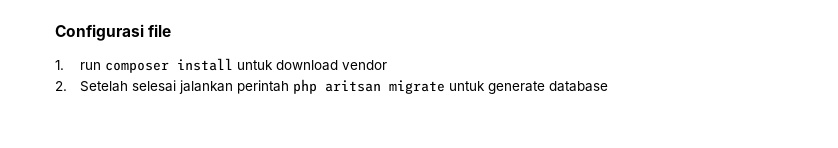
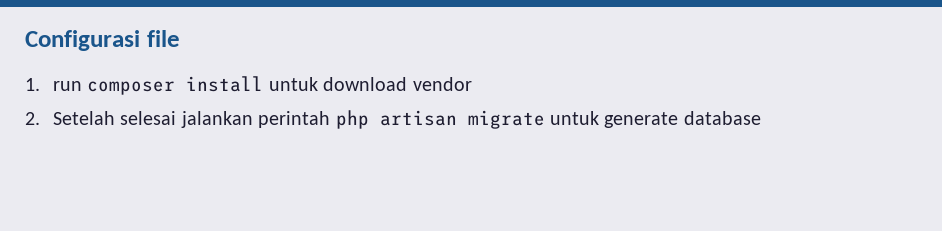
- 2. Setelah selesai jalankan perintah php aritsan migrate untuk generate database
+ 2. Setelah selesai jalankan perintah php artisan migrate untuk generate database

